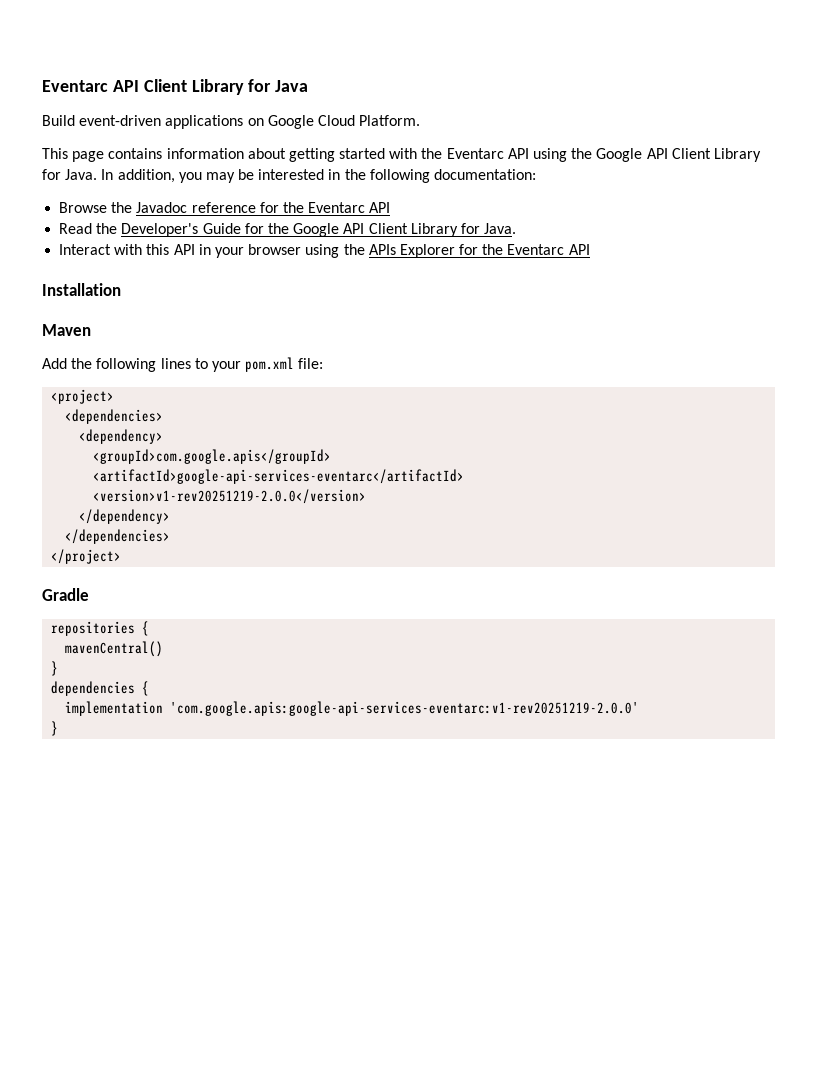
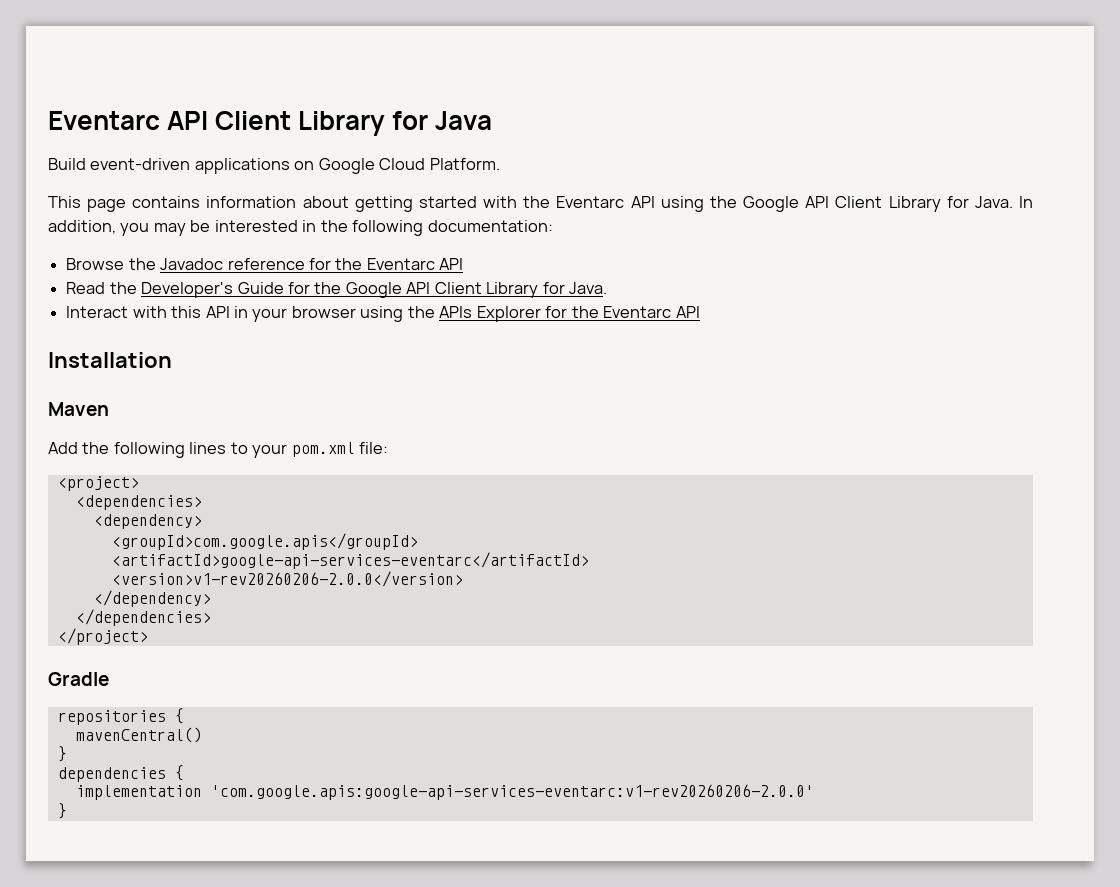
- <version>v1-rev20251219-2.0.0</version>
+ <version>v1-rev20260206-2.0.0</version>
- implementation 'com.google.apis:google-api-services-eventarc:v1-rev20251219-2.0.0'
+ implementation 'com.google.apis:google-api-services-eventarc:v1-rev20260206-2.0.0'

